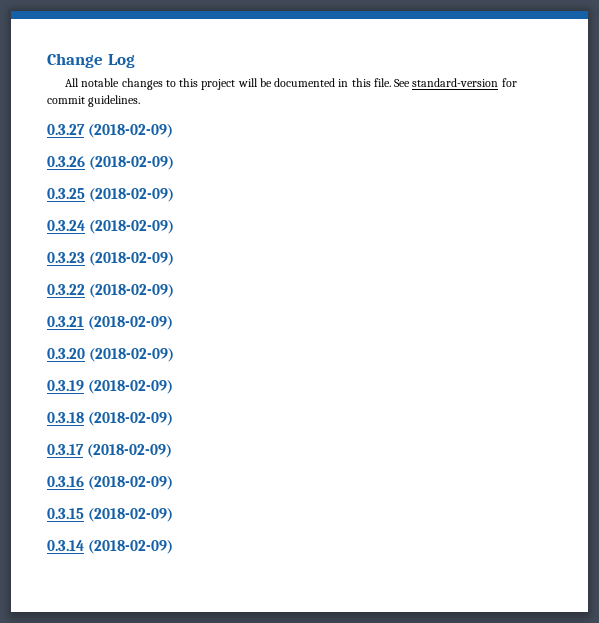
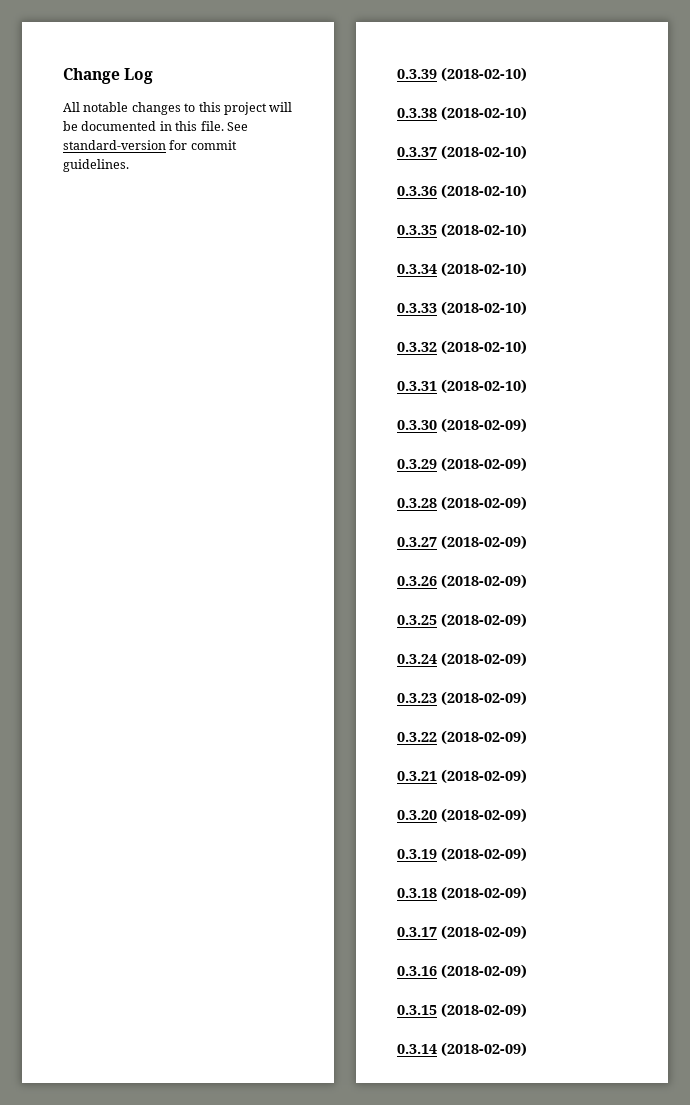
+ 0.3.39 (2018-02-10)
+ 0.3.38 (2018-02-10)
+ 0.3.37 (2018-02-10)
+ 0.3.36 (2018-02-10)
+ 0.3.35 (2018-02-10)
+ 0.3.34 (2018-02-10)
+ 0.3.33 (2018-02-10)
+ 0.3.32 (2018-02-10)
+ 0.3.31 (2018-02-10)
+ 0.3.30 (2018-02-09)
+ 0.3.29 (2018-02-09)
+ 0.3.28 (2018-02-09)

